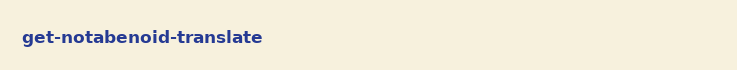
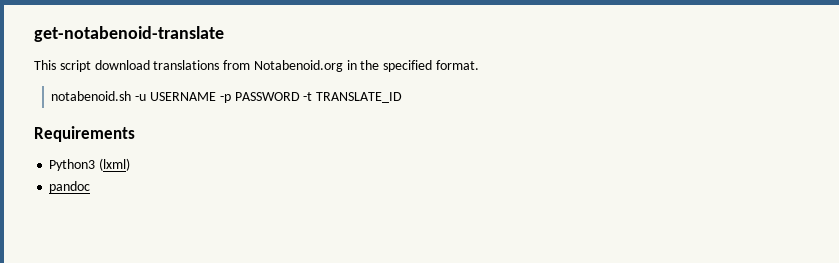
+ This script download translations from Notabenoid.org in the specified format.
+ notabenoid.sh -u USERNAME -p PASSWORD -t TRANSLATE_ID
+ Requirements
+ Python3 (lxml)
+ pandoc

